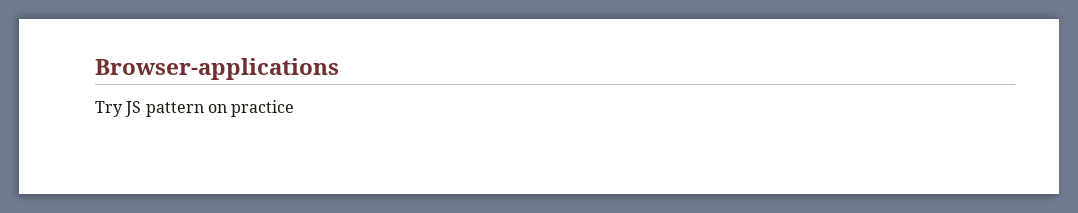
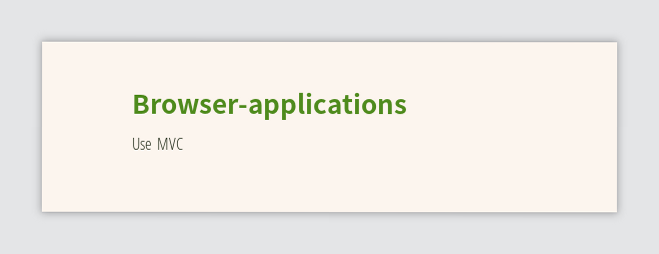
- Try JS pattern on practice
+ Use MVC

